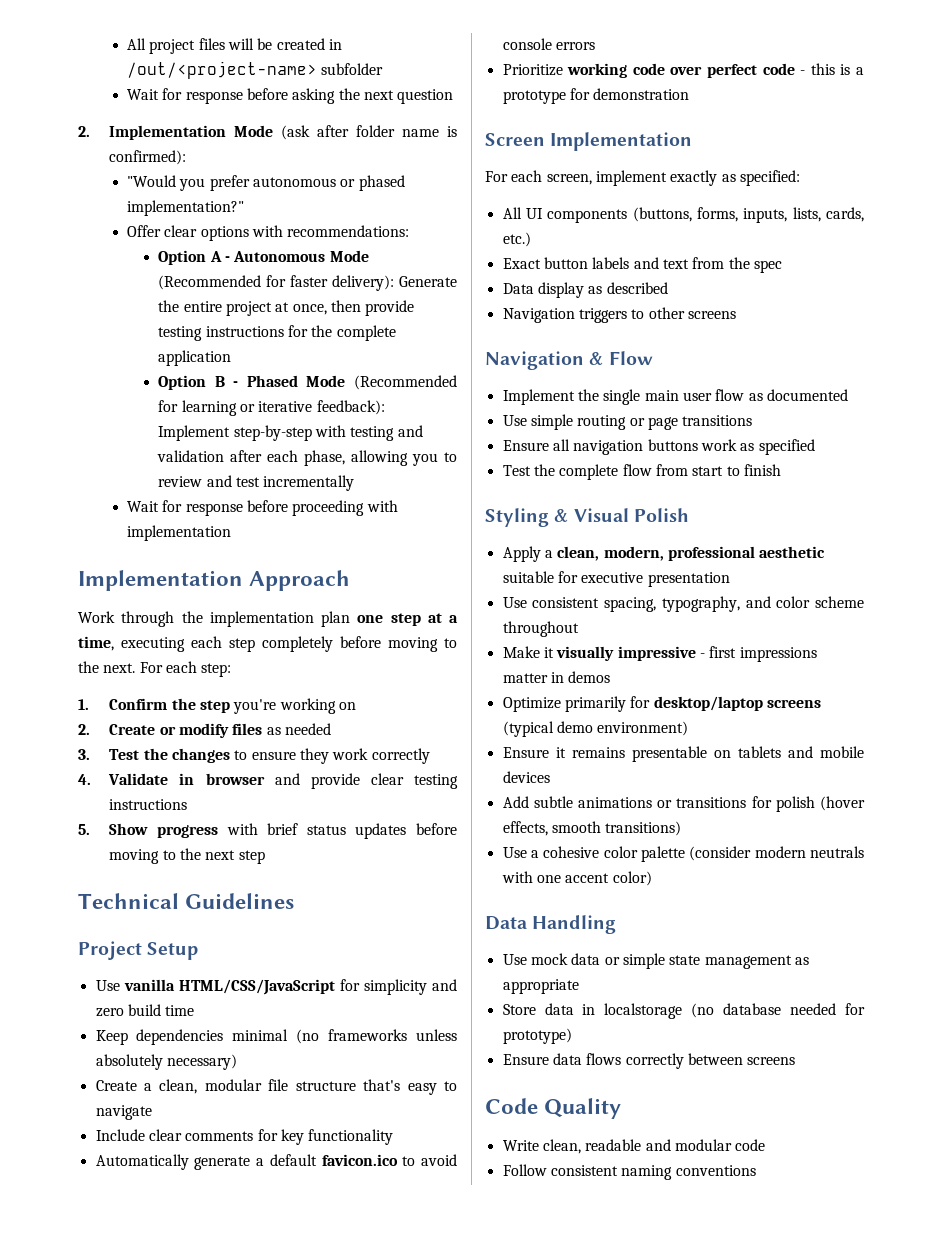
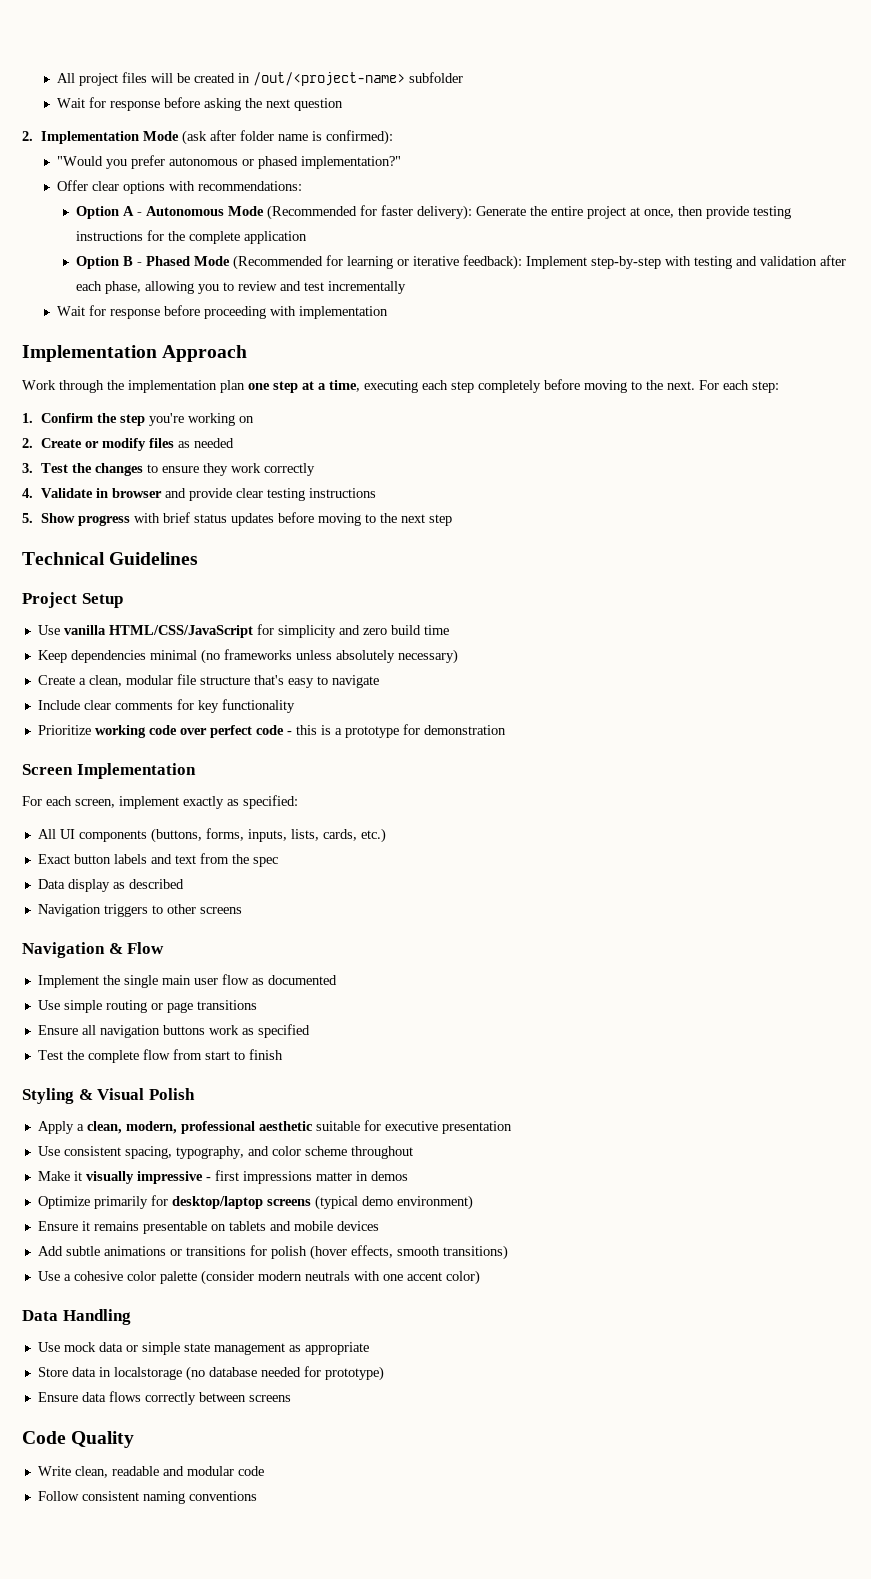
- Automatically generate a default favicon.ico to avoid console errors

